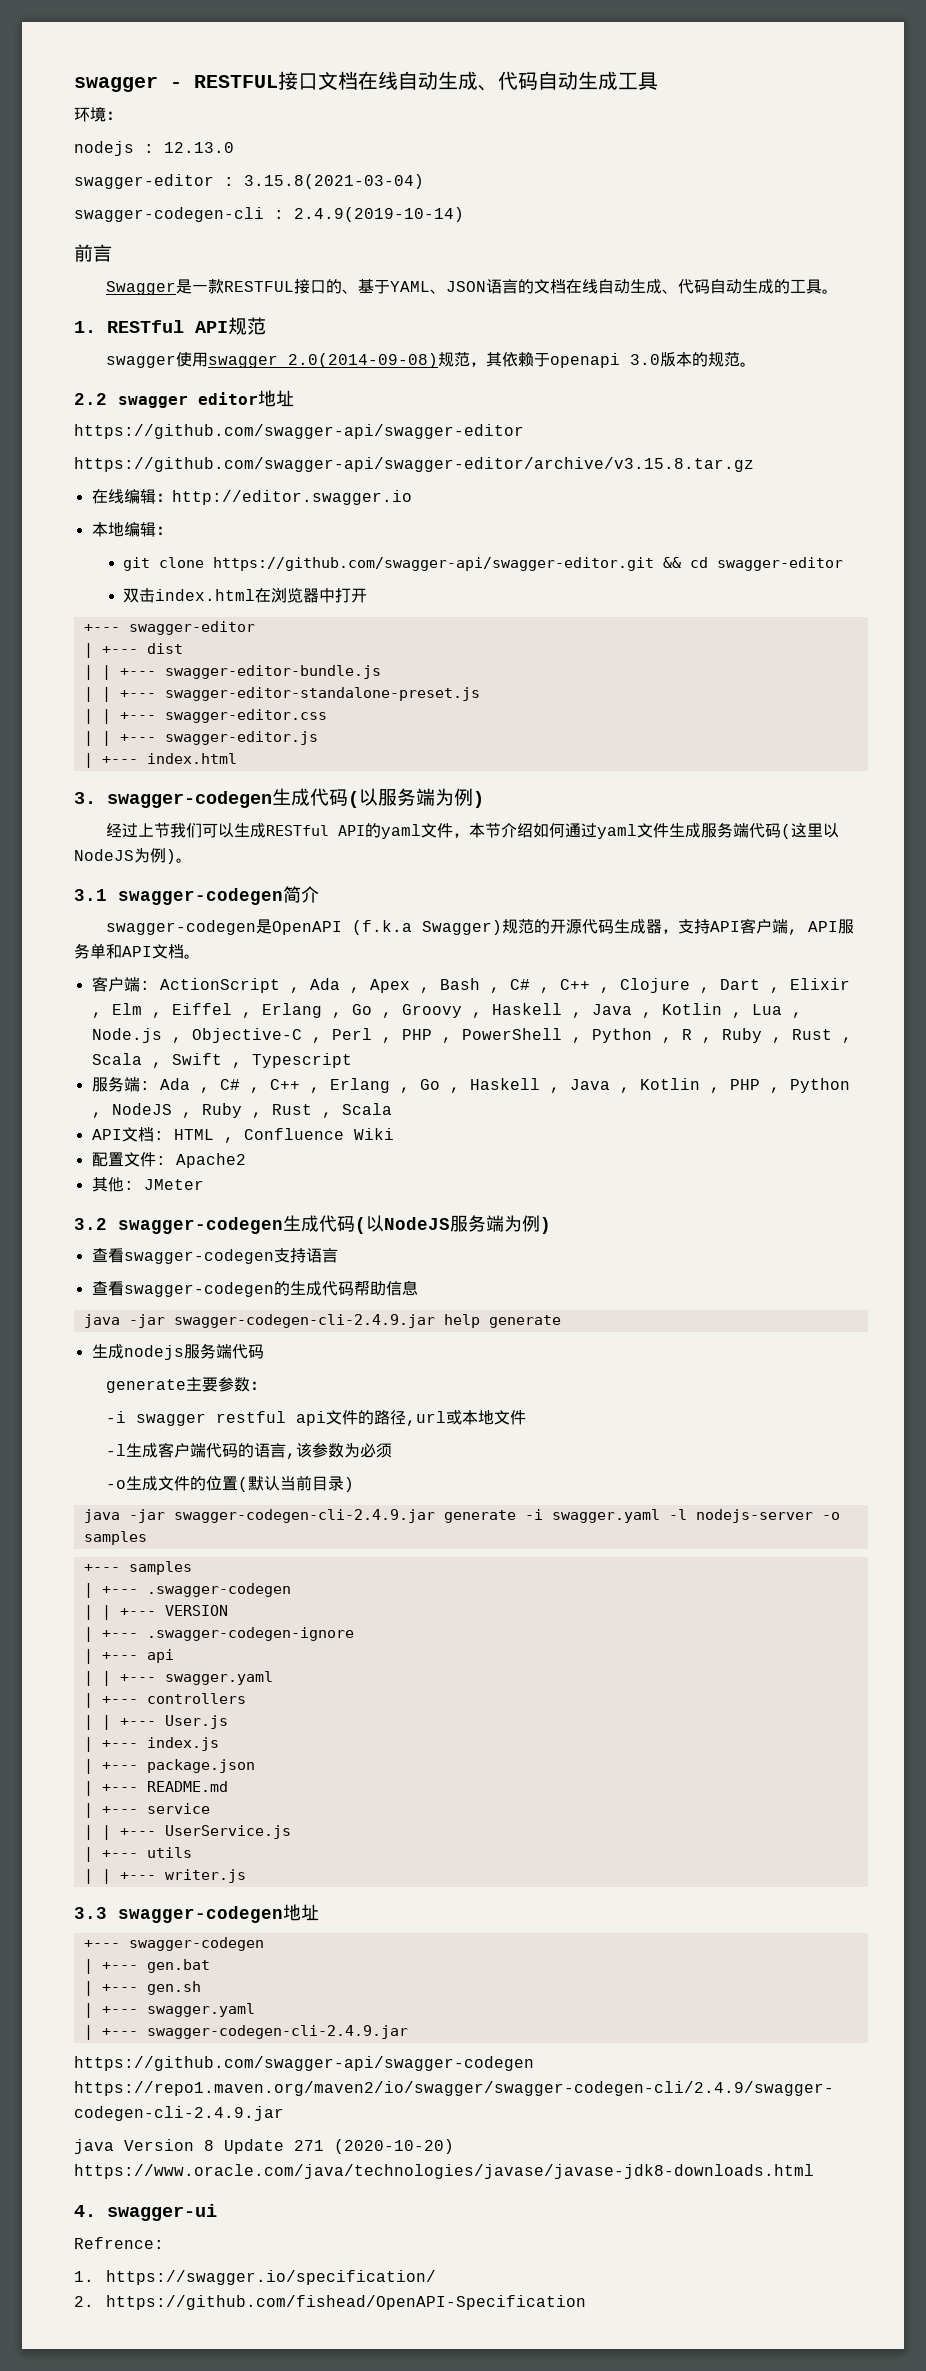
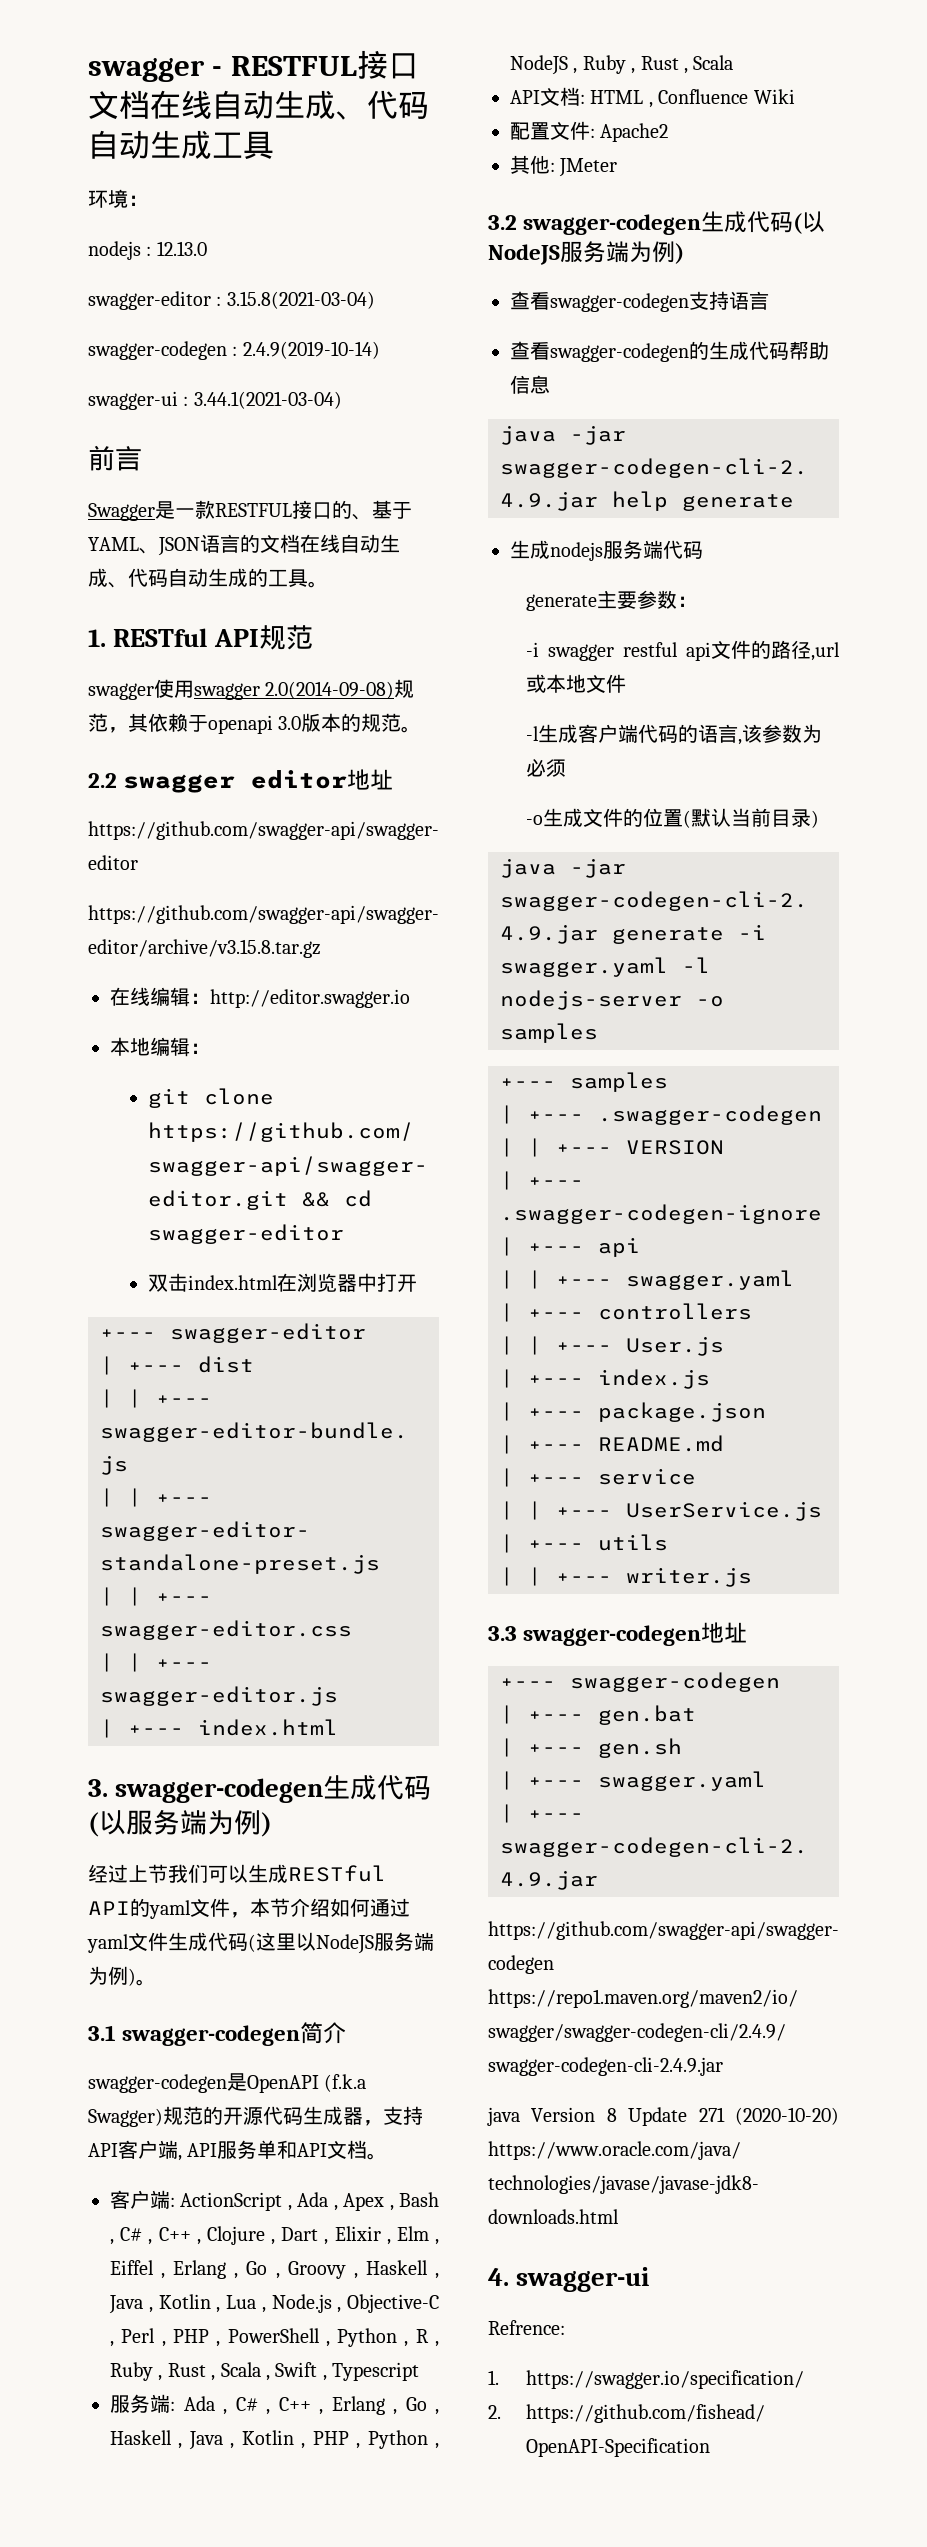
- swagger-codegen-cli : 2.4.9(2019-10-14)
+ swagger-codegen : 2.4.9(2019-10-14)
+ swagger-ui : 3.44.1(2021-03-04)
- 经过上节我们可以生成RESTful API的yaml文件，本节介绍如何通过yaml文件生成服务端代码(这里以NodeJS为例)。
+ 经过上节我们可以生成RESTful API的yaml文件，本节介绍如何通过yaml文件生成代码(这里以NodeJS服务端为例)。

